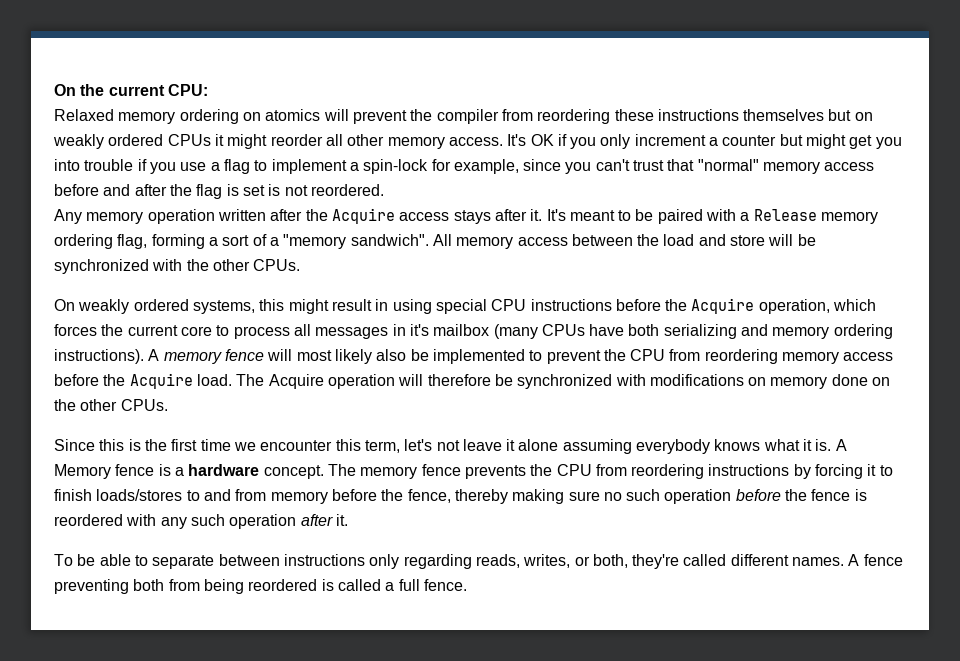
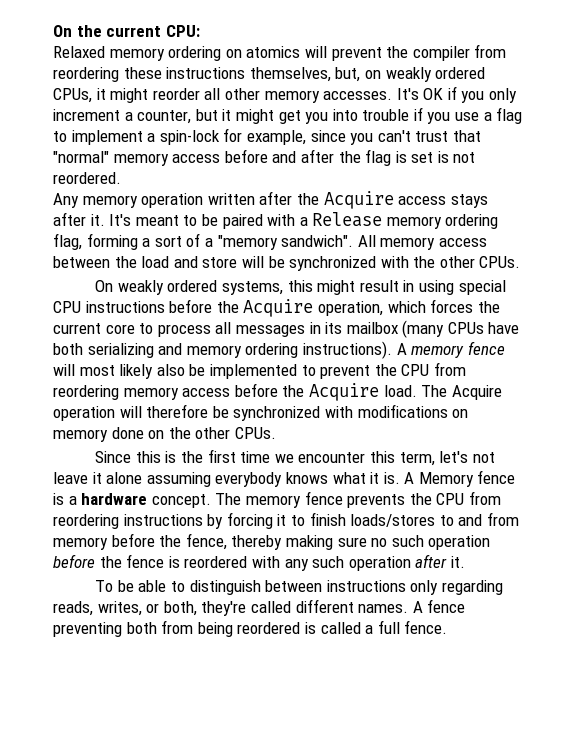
- Relaxed memory ordering on atomics will prevent the compiler from reordering these instructions themselves but on weakly ordered CPUs it might reorder all other memory access.
+ Relaxed memory ordering on atomics will prevent the compiler from reordering these instructions themselves, but, on weakly ordered CPUs, it might reorder all other memory accesses.
- It's OK if you only increment a counter but might get you into trouble if you use a flag to implement a spin-lock for example, since you can't trust that "normal" memory access before and after the flag is set is not reordered.
+ It's OK if you only increment a counter, but it might get you into trouble if you use a flag to implement a spin-lock for example, since you can't trust that "normal" memory access before and after the flag is set is not reordered.
- On weakly ordered systems, this might result in using special CPU instructions before the Acquire operation, which forces the current core to process all messages in it's mailbox (many CPUs have both serializing and memory ordering instructions).
+ On weakly ordered systems, this might result in using special CPU instructions before the Acquire operation, which forces the current core to process all messages in its mailbox (many CPUs have both serializing and memory ordering instructions).
- To be able to separate between instructions only regarding reads, writes, or both, they're called different names.
+ To be able to distinguish between instructions only regarding reads, writes, or both, they're called different names.

